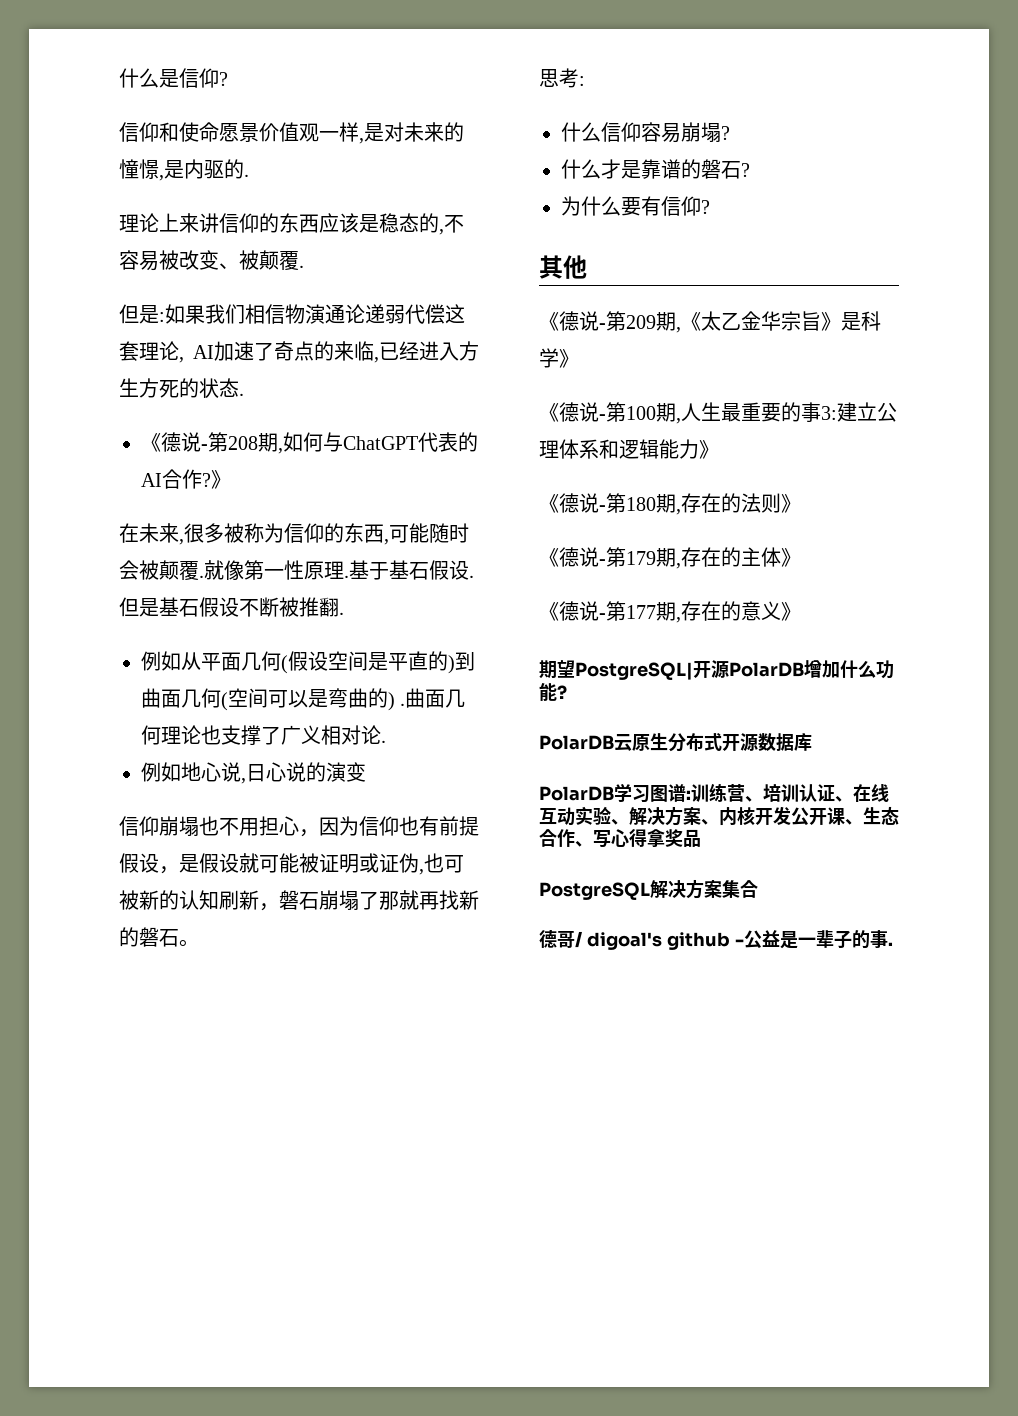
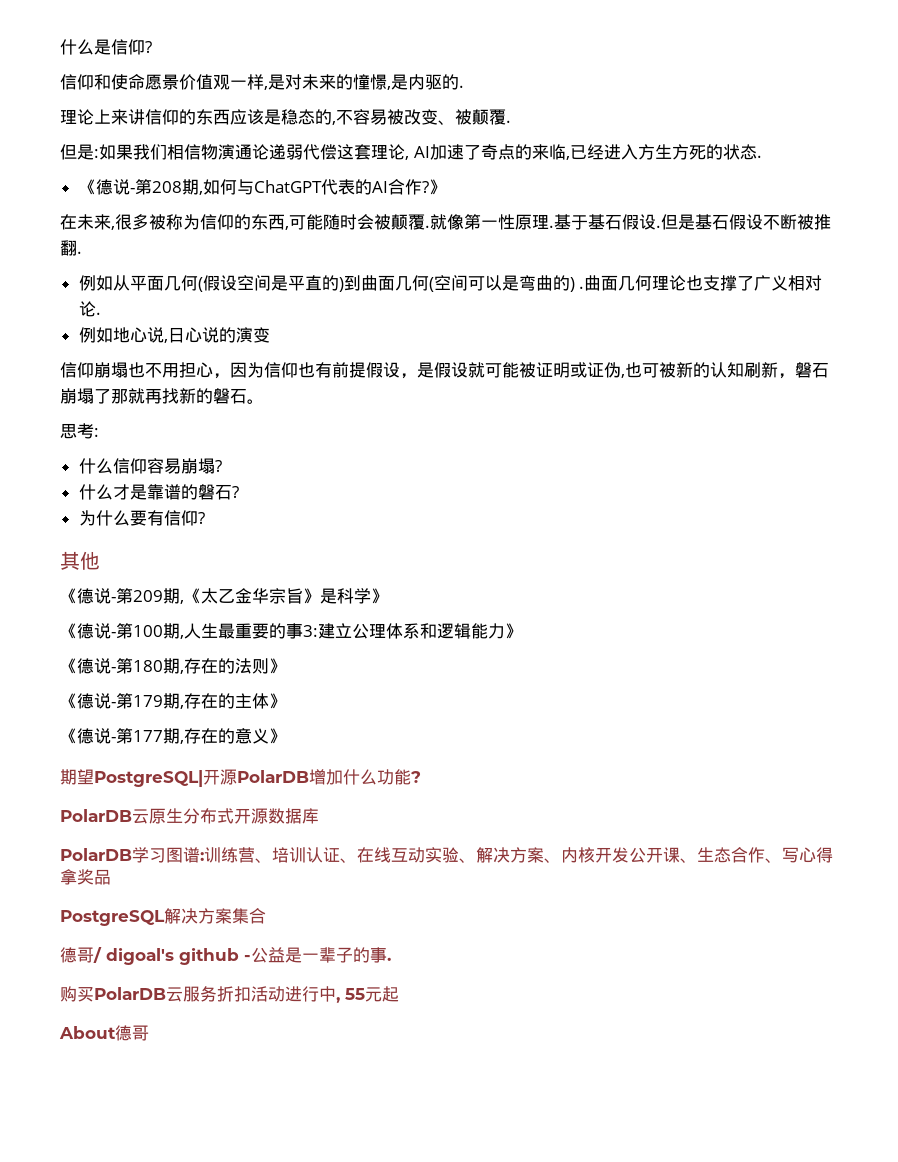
+ 购买PolarDB云服务折扣活动进行中, 55元起
+ About德哥

